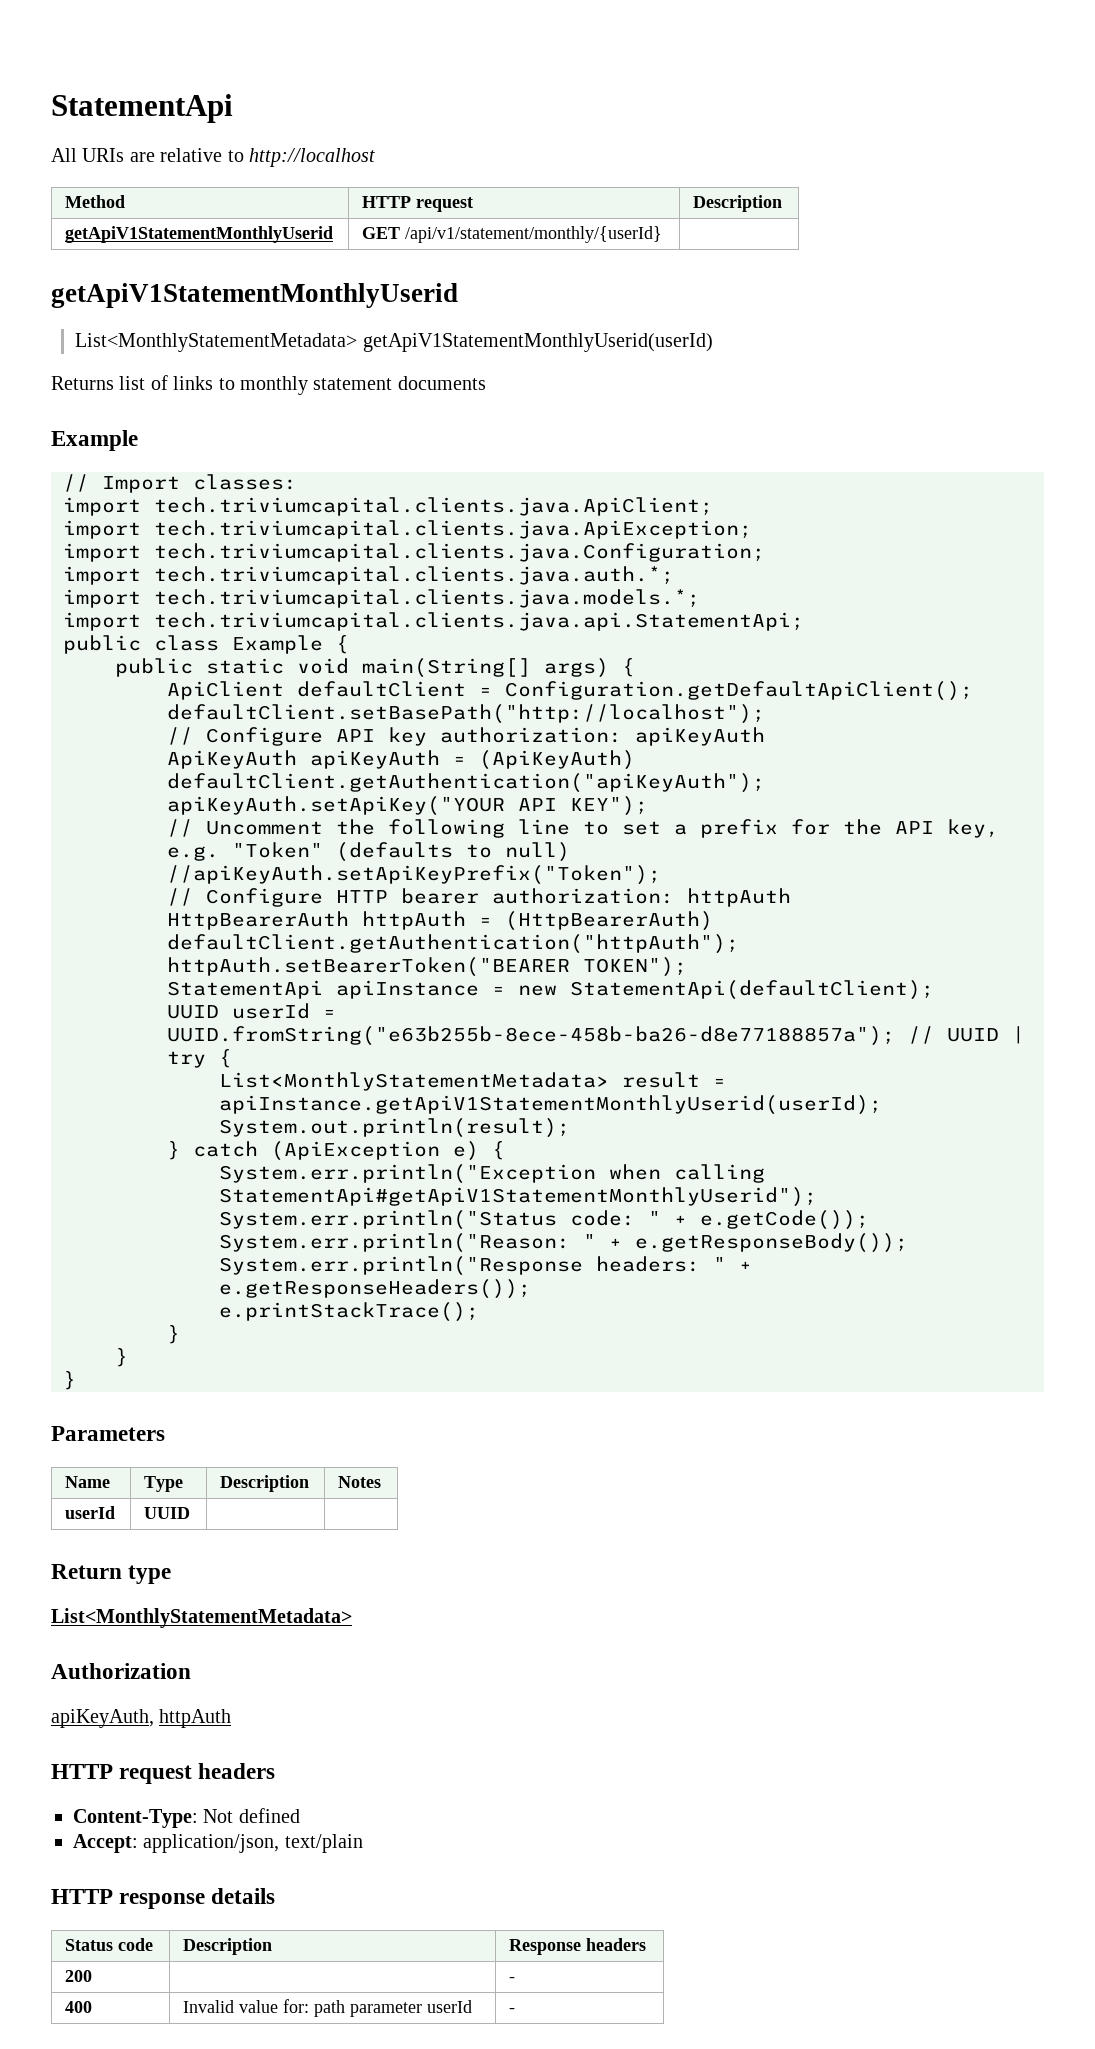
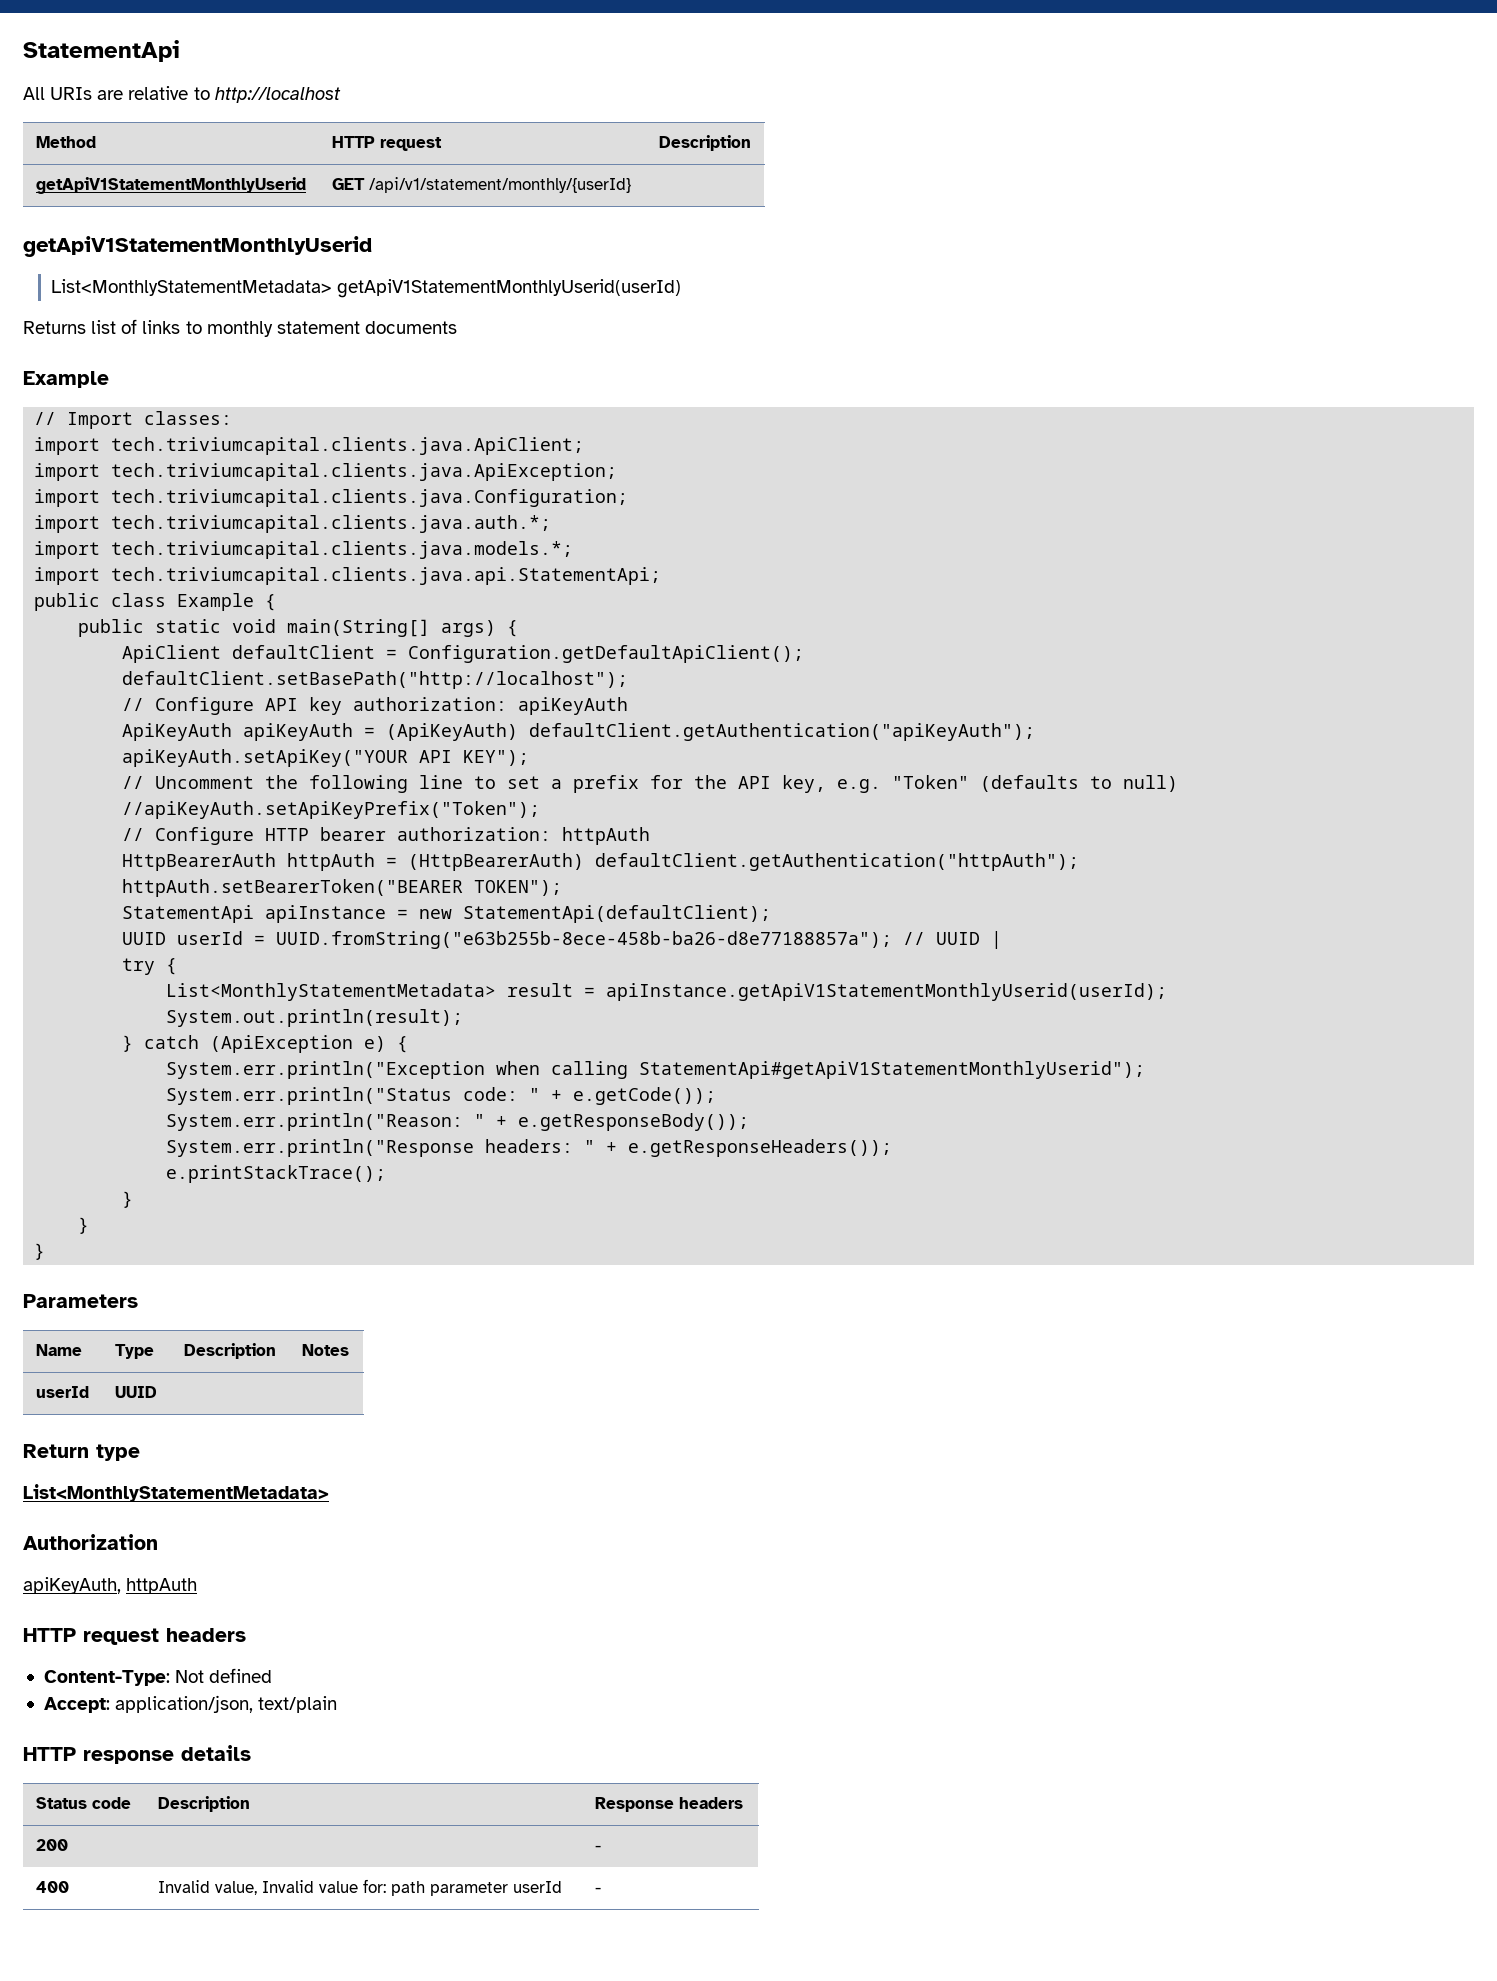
- 400 | Invalid value for: path parameter userId | -
+ 400 | Invalid value, Invalid value for: path parameter userId | -

